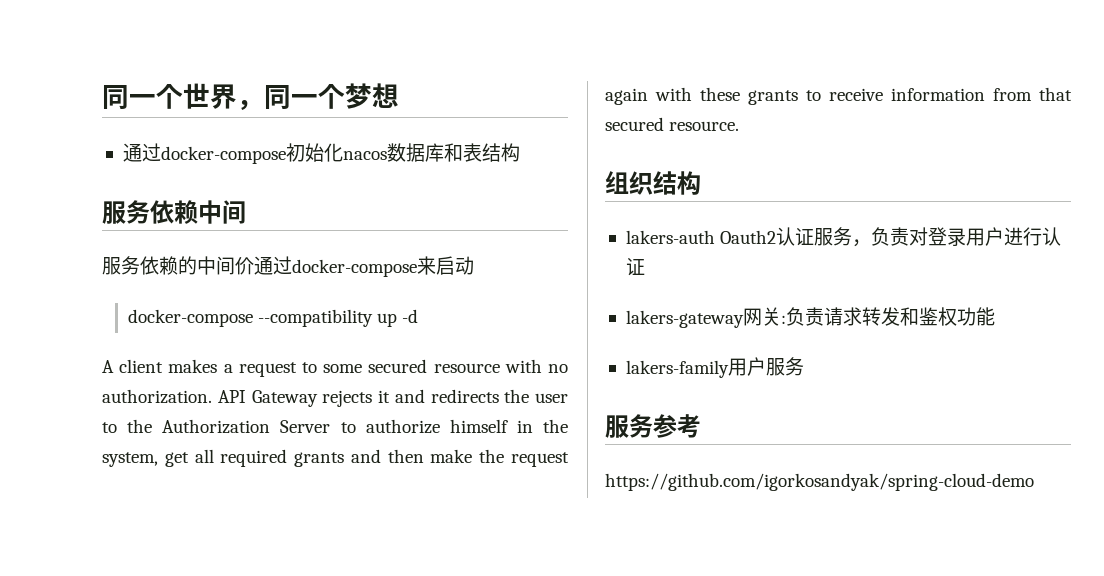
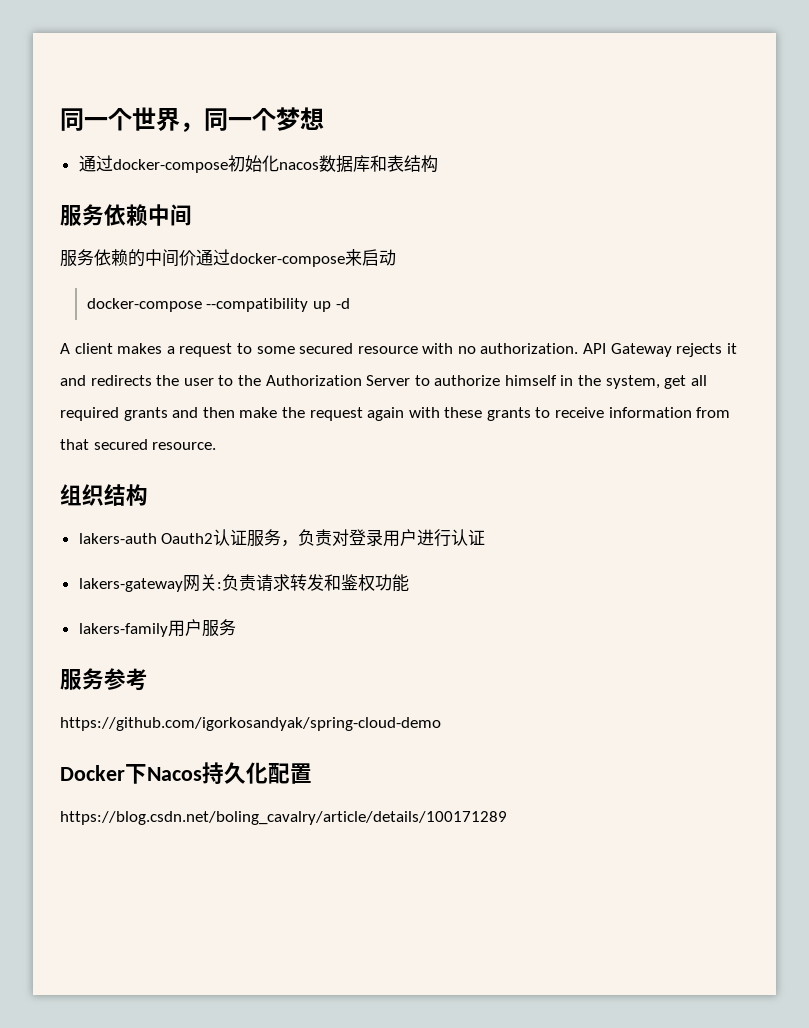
+ Docker下Nacos持久化配置
+ https://blog.csdn.net/boling_cavalry/article/details/100171289

